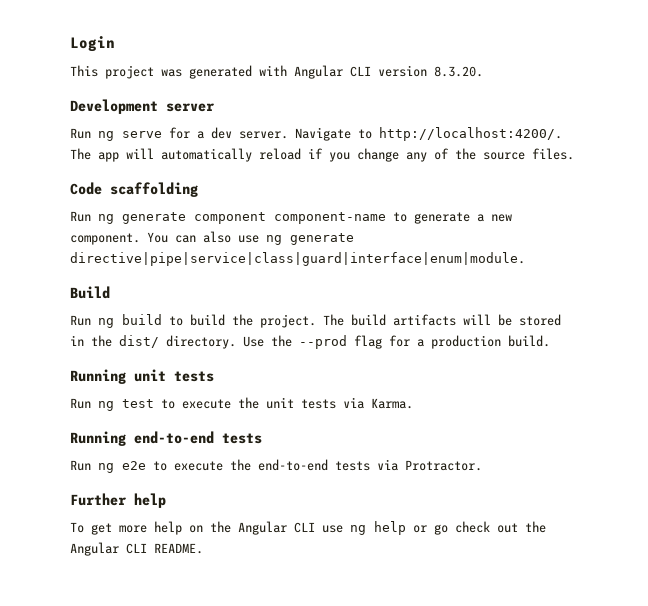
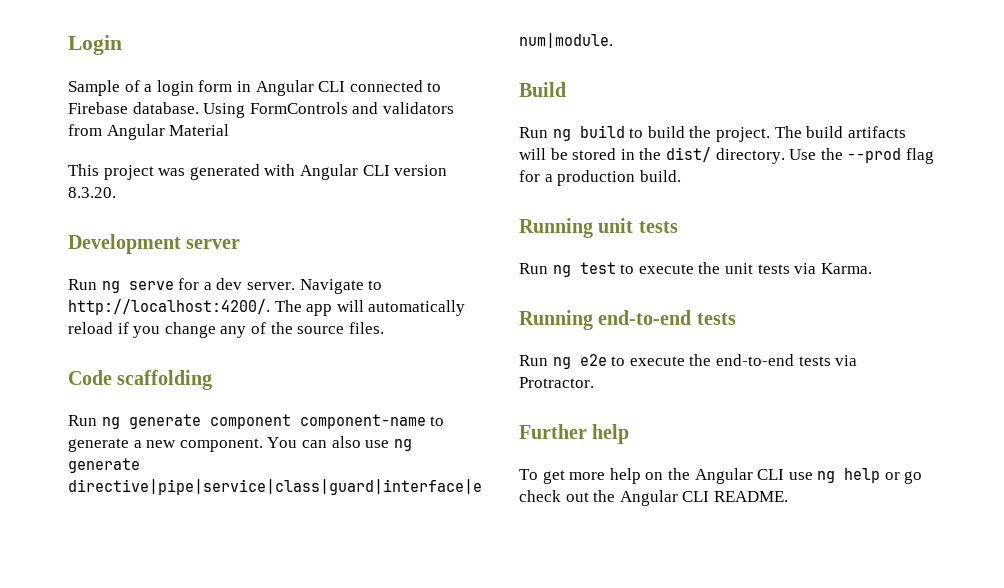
+ Sample of a login form in Angular CLI connected to Firebase database. Using FormControls and validators from Angular Material

